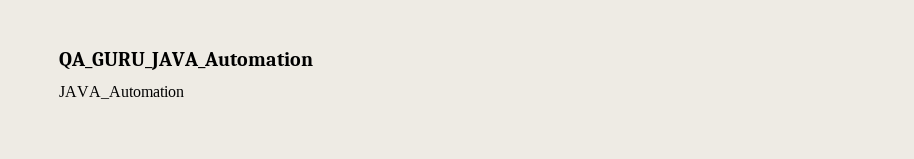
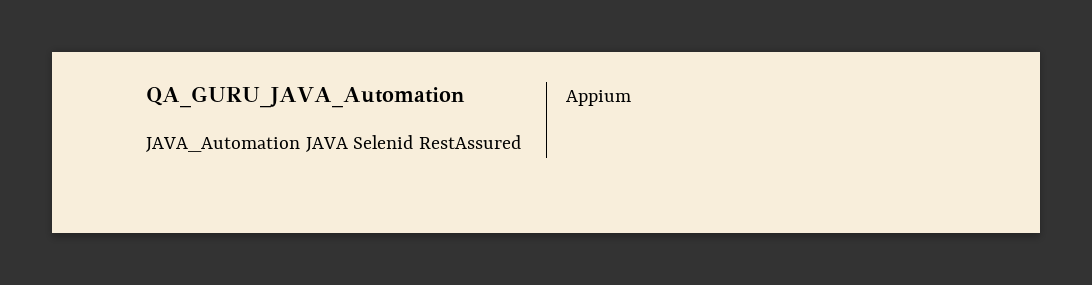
- JAVA_Automation
+ JAVA_Automation JAVA Selenid RestAssured Appium

